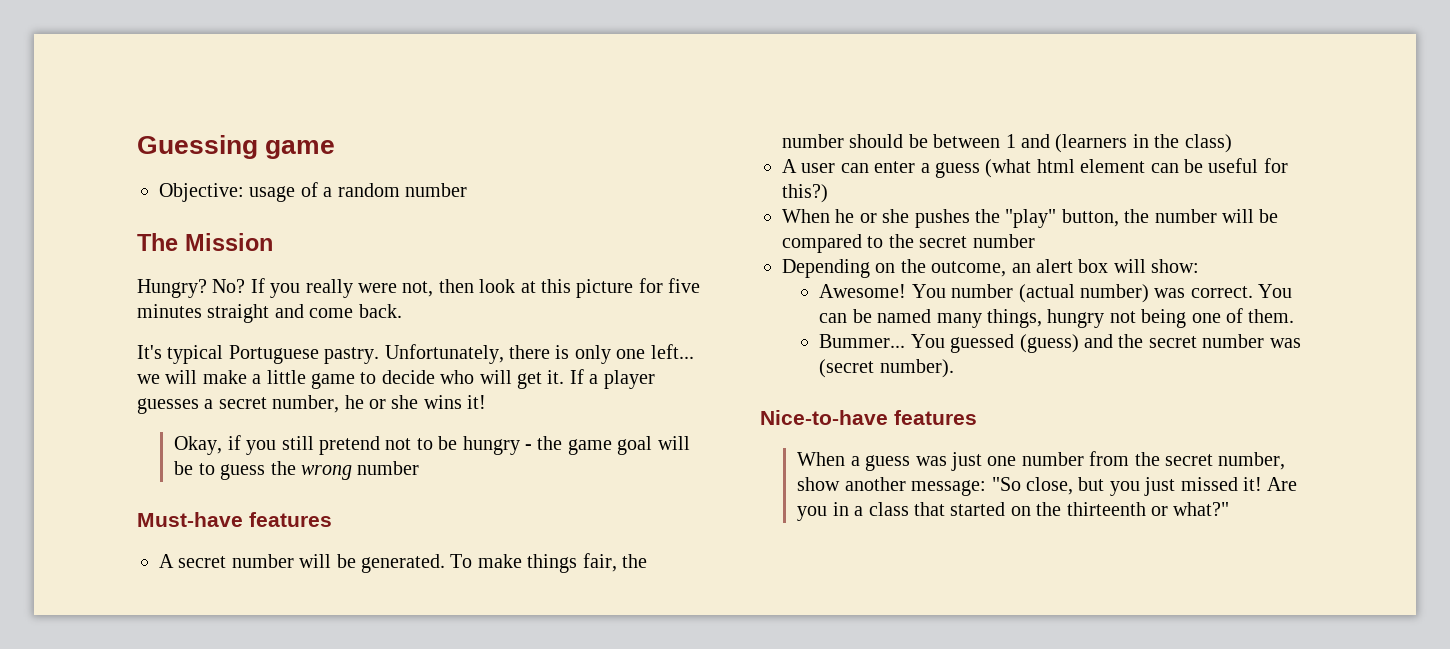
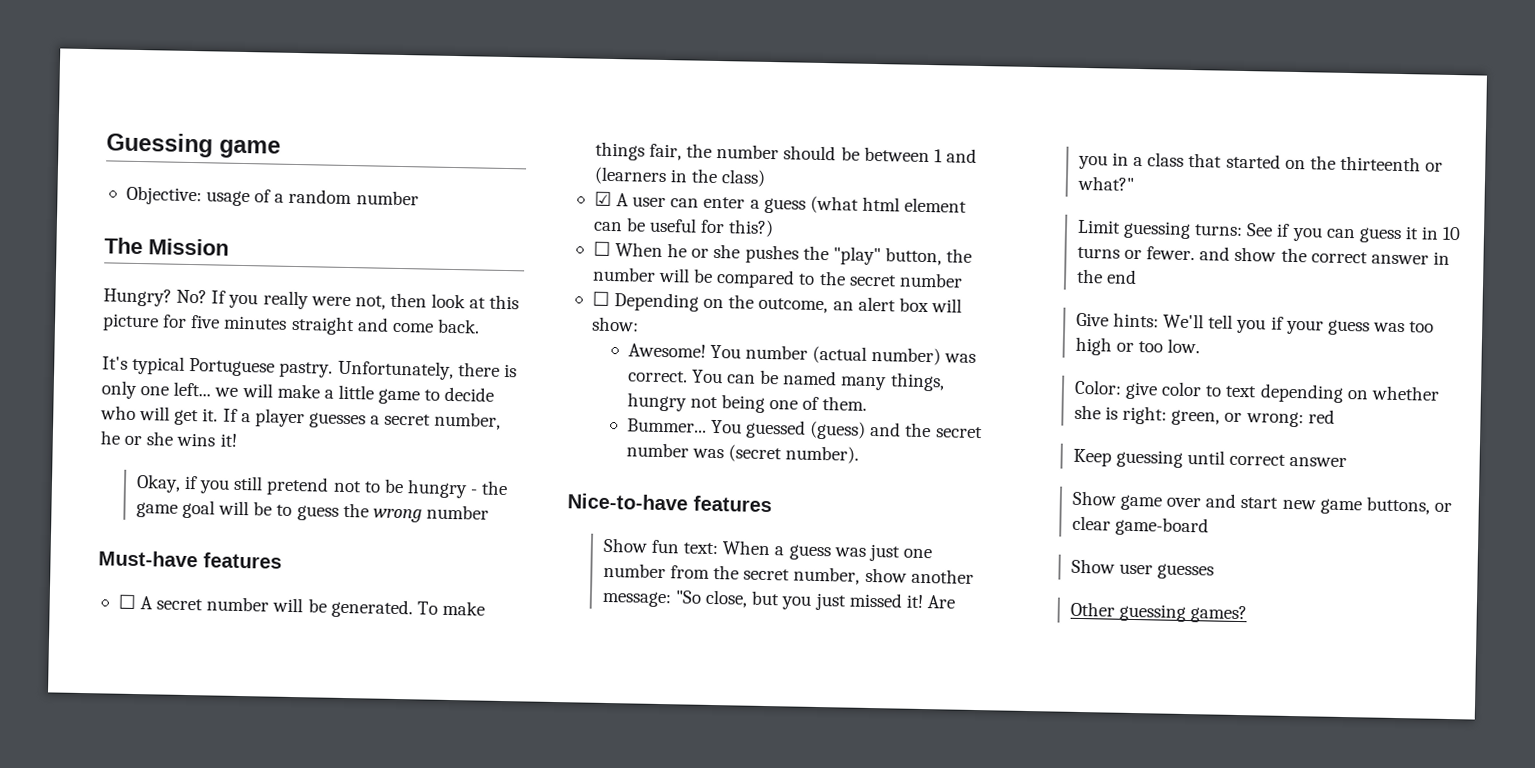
- A secret number will be generated.
+ ☐ A secret number will be generated.
- A user can enter a guess (what html element can be useful for this?)
+ ☑ A user can enter a guess (what html element can be useful for this?)
- When he or she pushes the "play" button, the number will be compared to the secret number
+ ☐ When he or she pushes the "play" button, the number will be compared to the secret number
- Depending on the outcome, an alert box will show:
+ ☐ Depending on the outcome, an alert box will show:
- When a guess was just one number from the secret number, show another message: "So close, but you just missed it!
+ Show fun text: When a guess was just one number from the secret number, show another message: "So close, but you just missed it!
+ Limit guessing turns: See if you can guess it in 10 turns or fewer. and show the correct answer in the end
+ Give hints: We'll tell you if your guess was too high or too low.
+ Color: give color to text depending on whether she is right: green, or wrong: red
+ Keep guessing until correct answer
+ Show game over and start new game buttons, or clear game-board
+ Show user guesses
+ Other guessing games?

